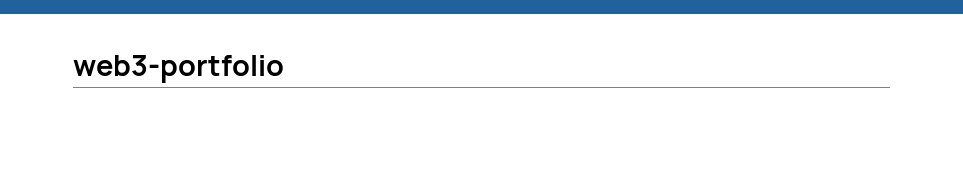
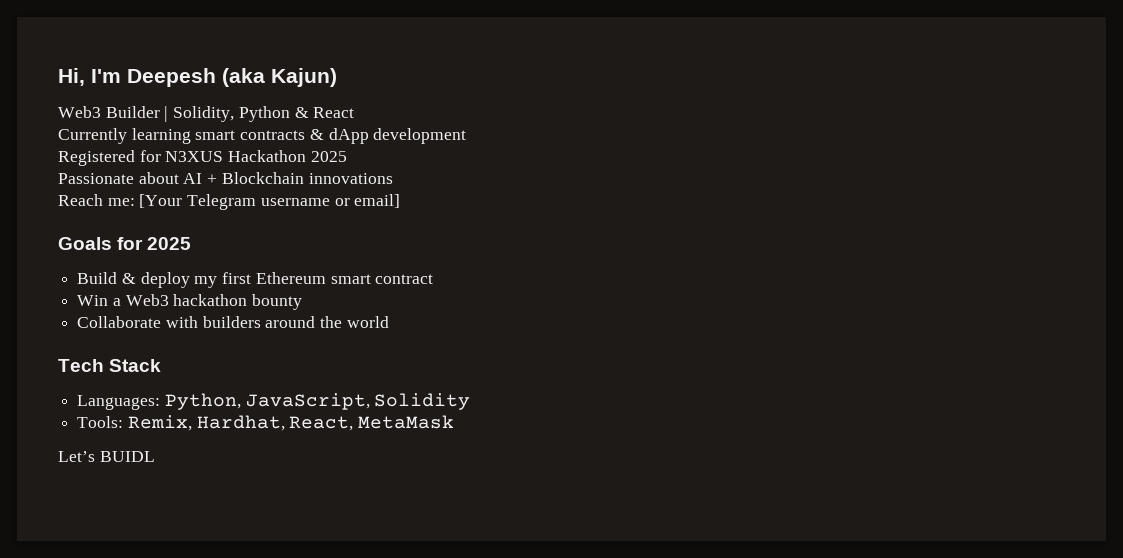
- web3-portfolio
+ Hi, I'm Deepesh (aka Kajun)
+ Web3 Builder | Solidity, Python & React
+ Currently learning smart contracts & dApp development
+ Registered for N3XUS Hackathon 2025
+ Passionate about AI + Blockchain innovations
+ Reach me: [Your Telegram username or email]
+ Goals for 2025
+ Build & deploy my first Ethereum smart contract
+ Win a Web3 hackathon bounty
+ Collaborate with builders around the world
+ Tech Stack
+ Languages: Python, JavaScript, Solidity
+ Tools: Remix, Hardhat, React, MetaMask
+ Let’s BUIDL

